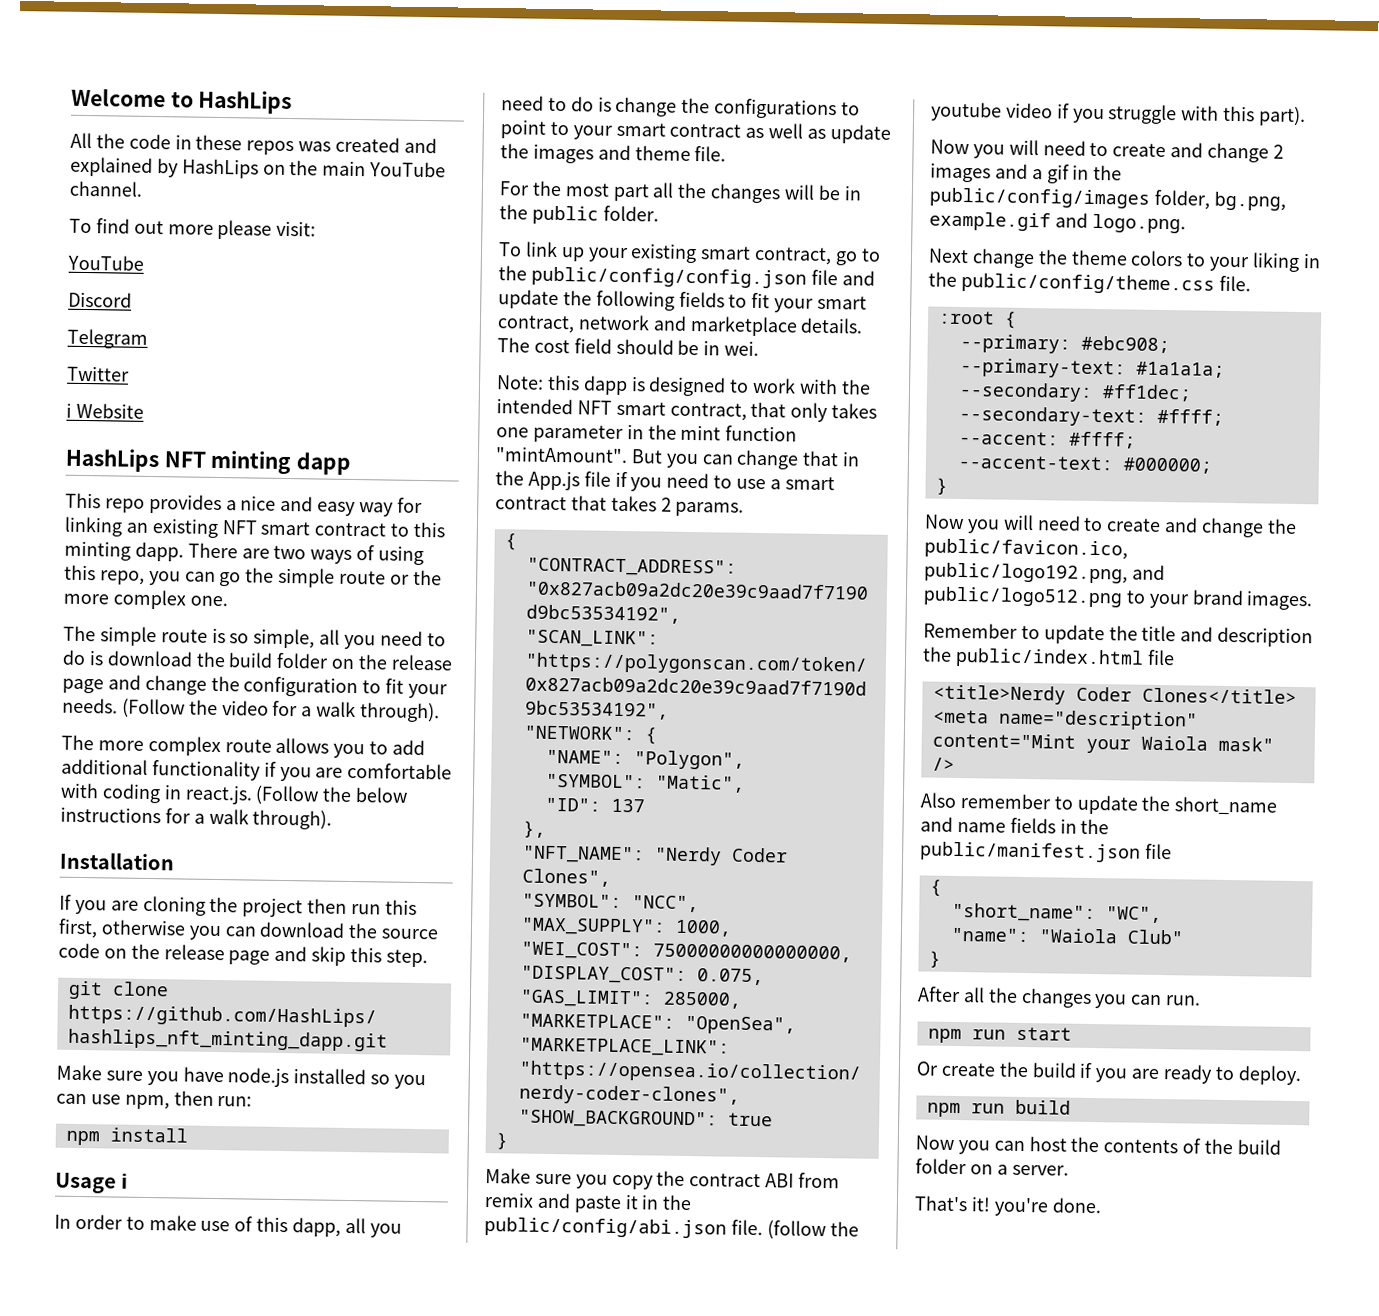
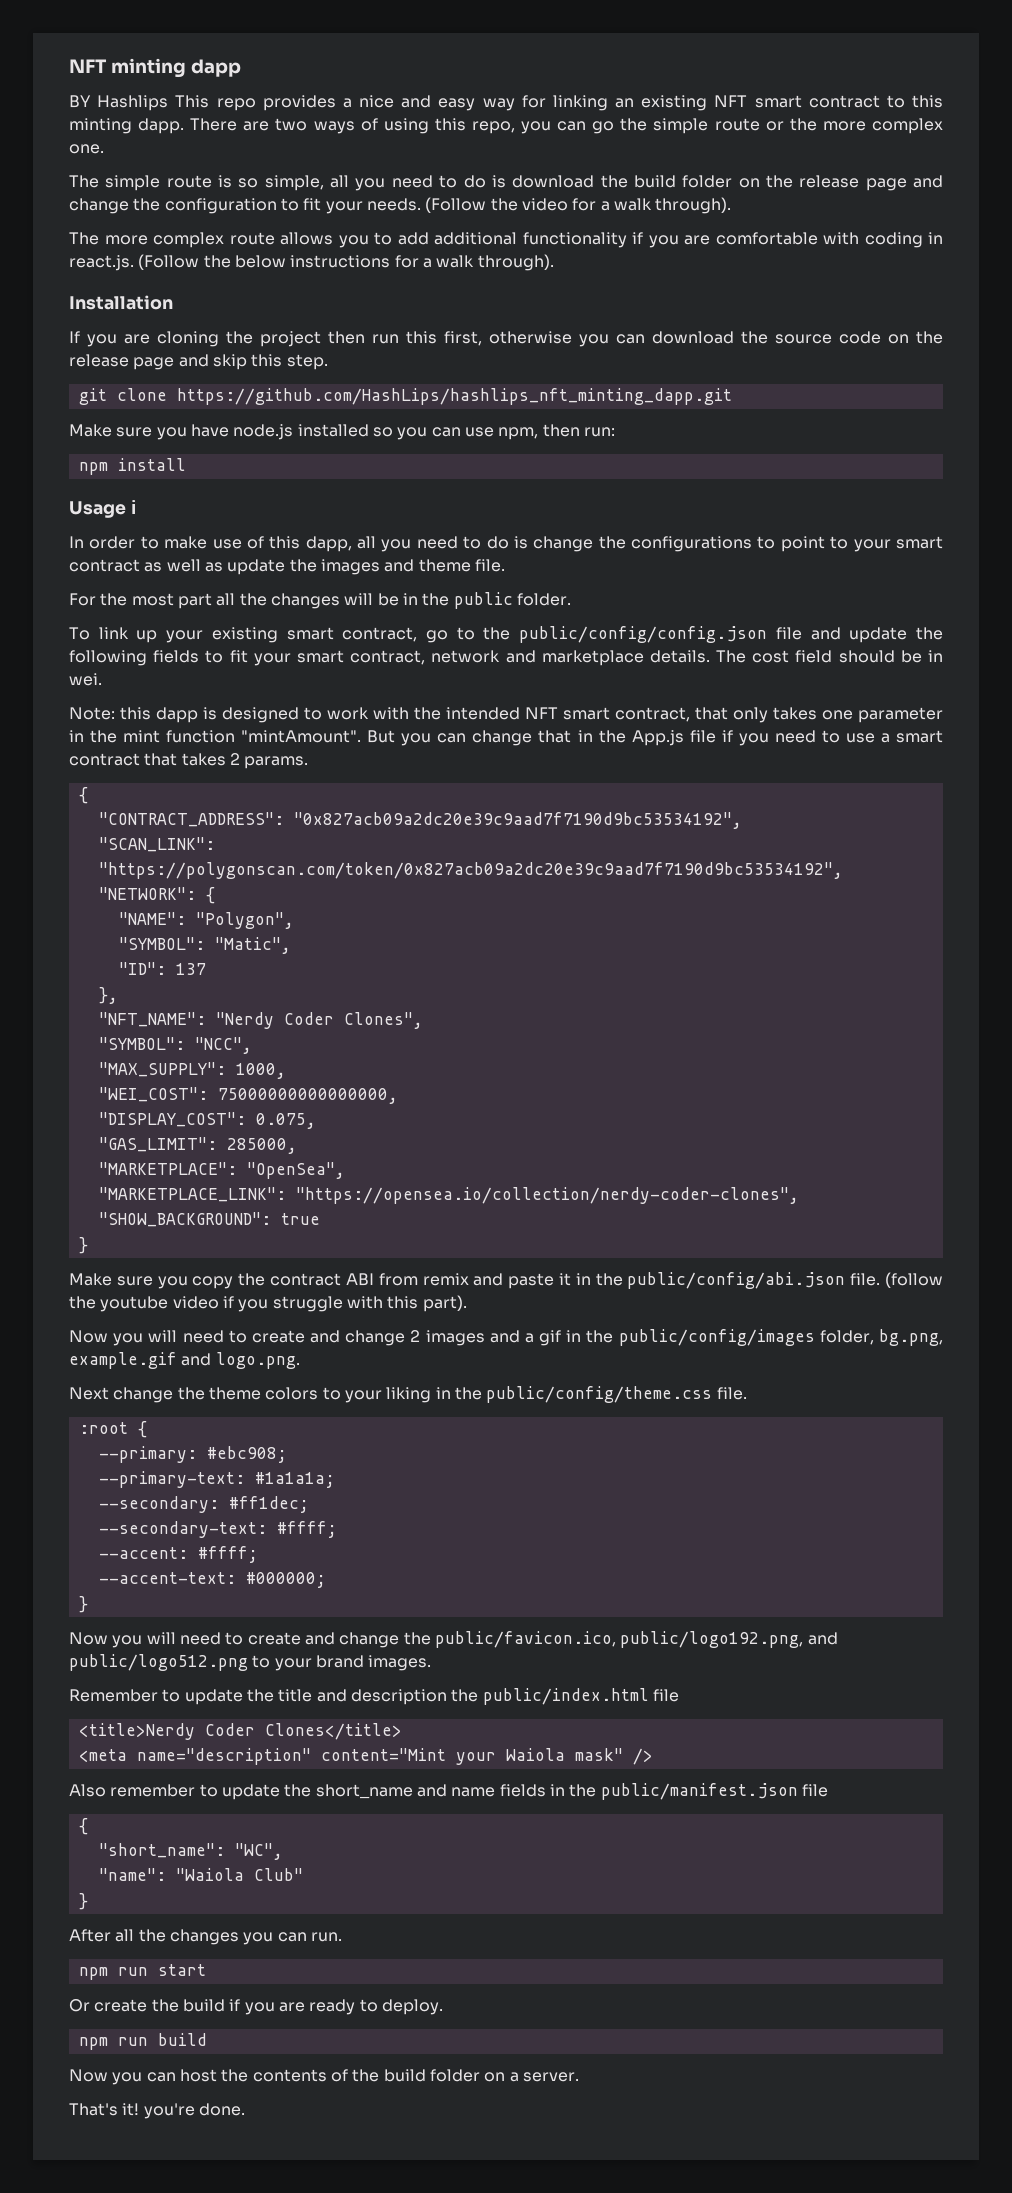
- Welcome to HashLips
- All the code in these repos was created and explained by HashLips on the main YouTube channel.
- To find out more please visit:
- YouTube
- Discord
- Telegram
- Twitter
- ℹ Website
- HashLips NFT minting dapp
+ NFT minting dapp
- This repo provides a nice and easy way for linking an existing NFT smart contract to this minting dapp.
+ BY Hashlips This repo provides a nice and easy way for linking an existing NFT smart contract to this minting dapp.

